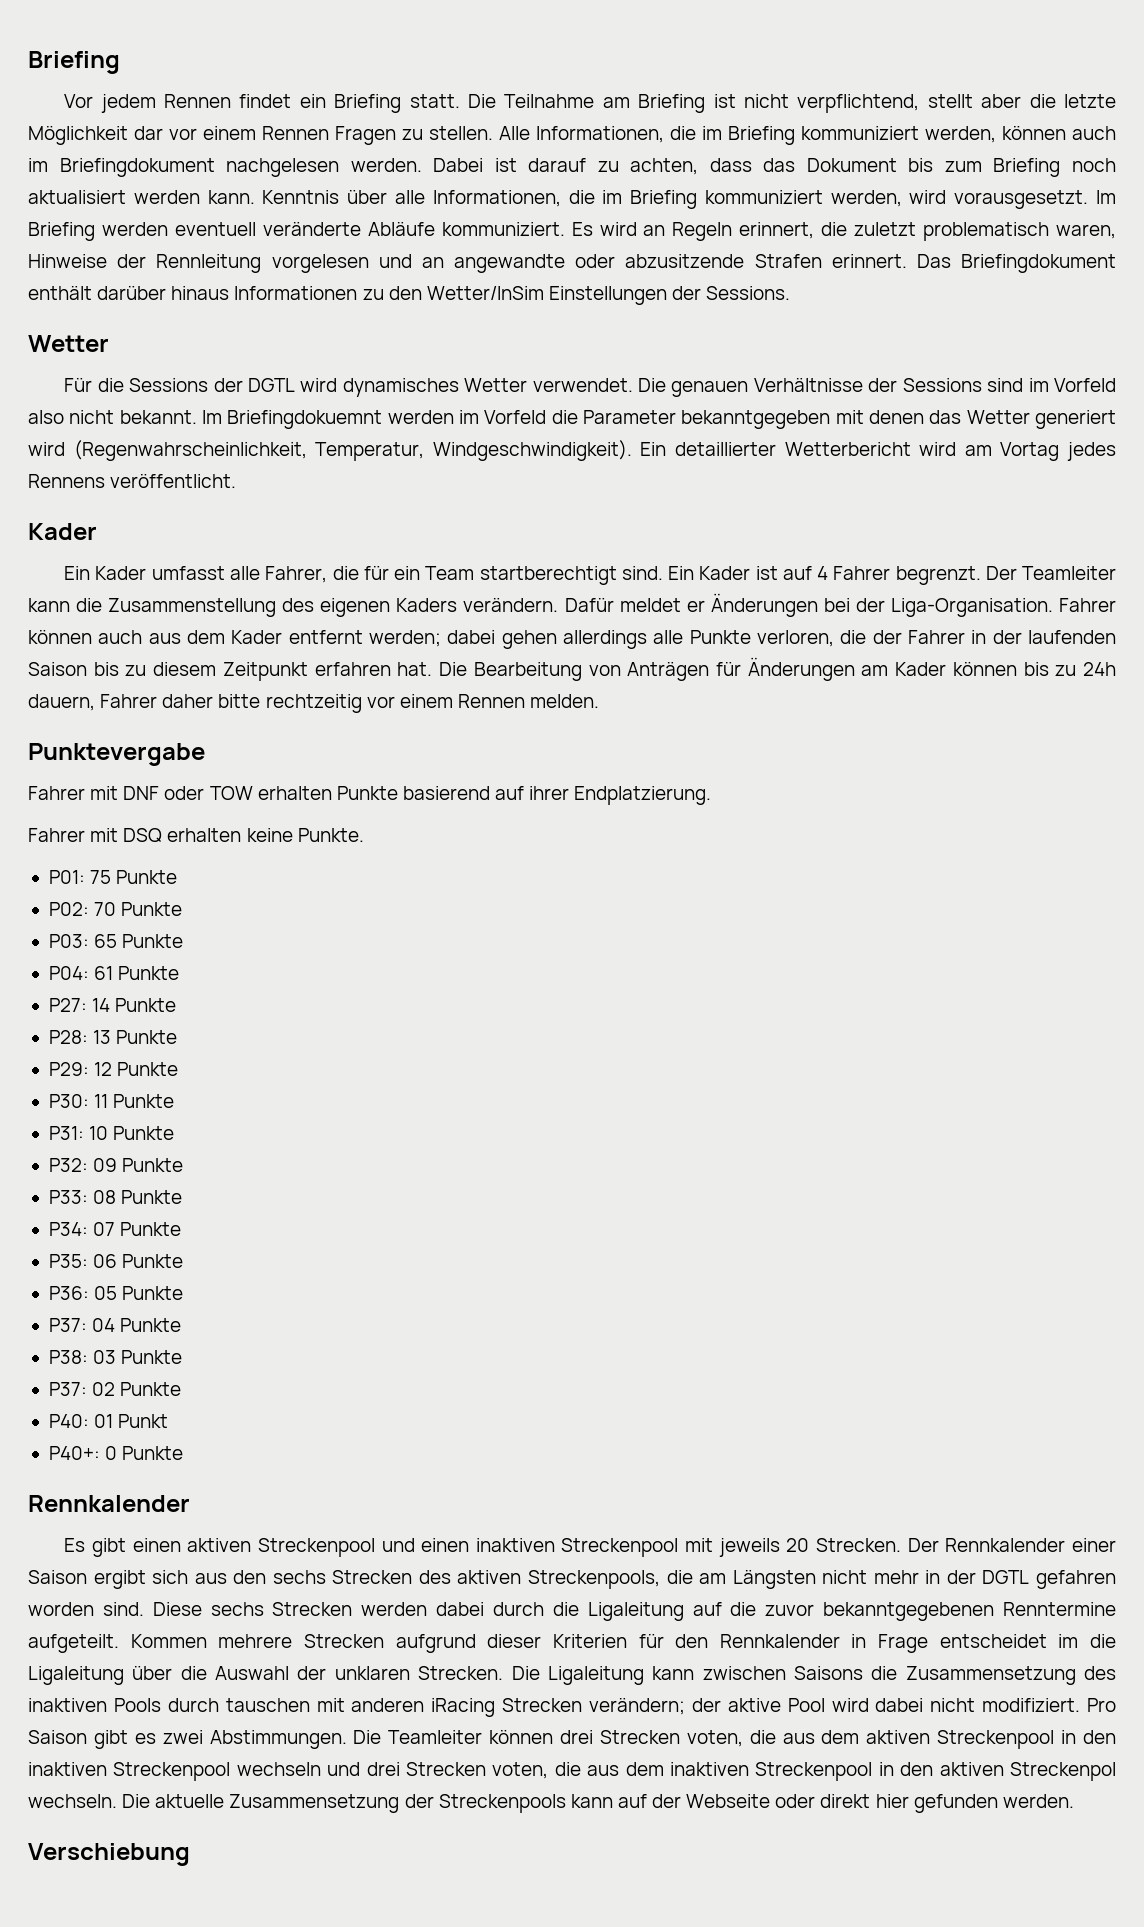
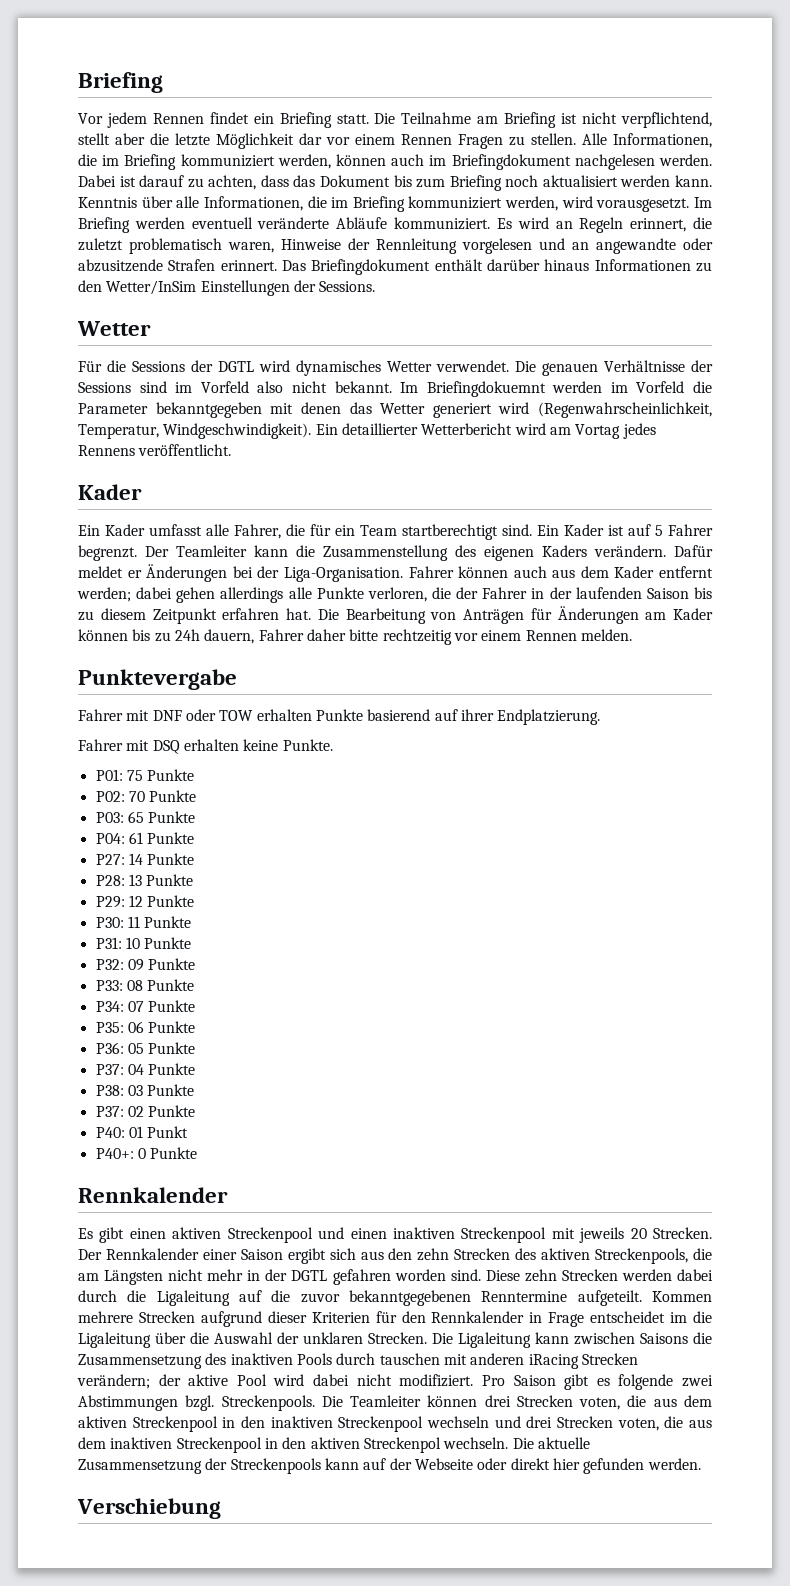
- Ein Kader ist auf 4 Fahrer begrenzt.
+ Ein Kader ist auf 5 Fahrer begrenzt.
- Der Rennkalender einer Saison ergibt sich aus den sechs Strecken des aktiven Streckenpools, die am Längsten nicht mehr in der DGTL gefahren worden sind.
+ Der Rennkalender einer Saison ergibt sich aus den zehn Strecken des aktiven Streckenpools, die am Längsten nicht mehr in der DGTL gefahren worden sind.
- Diese sechs Strecken werden dabei durch die Ligaleitung auf die zuvor bekanntgegebenen Renntermine aufgeteilt.
+ Diese zehn Strecken werden dabei durch die Ligaleitung auf die zuvor bekanntgegebenen Renntermine aufgeteilt.
- Pro Saison gibt es zwei Abstimmungen.
+ Pro Saison gibt es folgende zwei Abstimmungen bzgl. Streckenpools.

